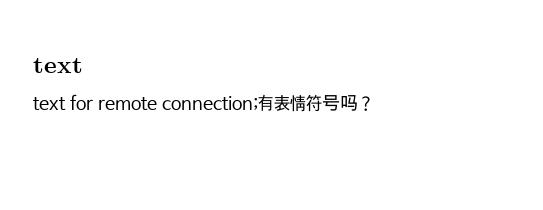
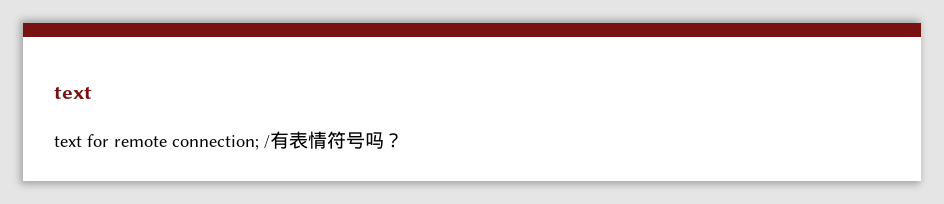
- text for remote connection;有表情符号吗？
+ text for remote connection; /有表情符号吗？

